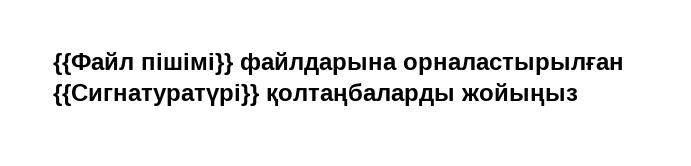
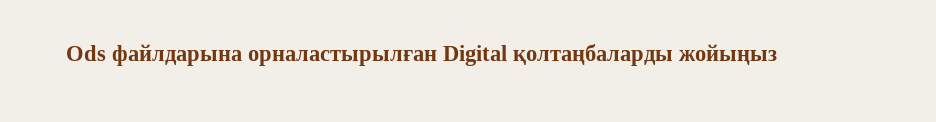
- {{Файл пішімі}} файлдарына орналастырылған {{Сигнатуратүрі}} қолтаңбаларды жойыңыз
+ Ods файлдарына орналастырылған Digital қолтаңбаларды жойыңыз

